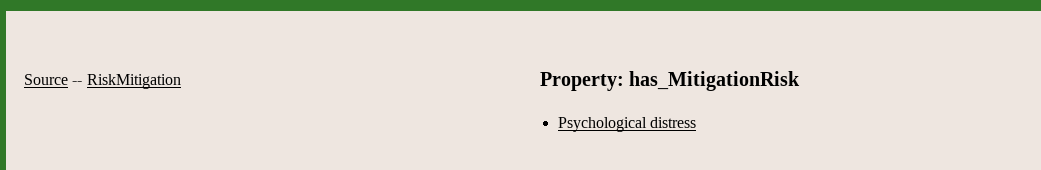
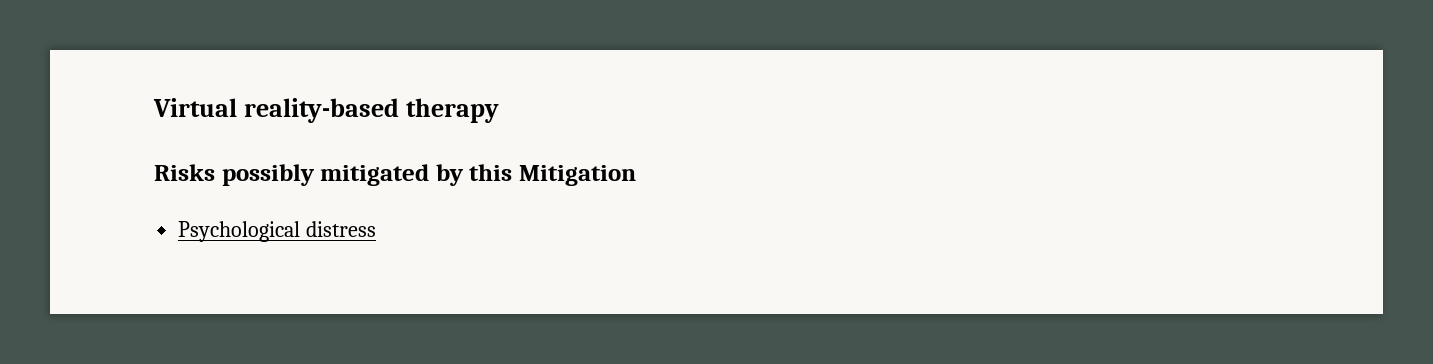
- Source -- RiskMitigation
- Property: has_MitigationRisk
+ Virtual reality-based therapy
+ Risks possibly mitigated by this Mitigation

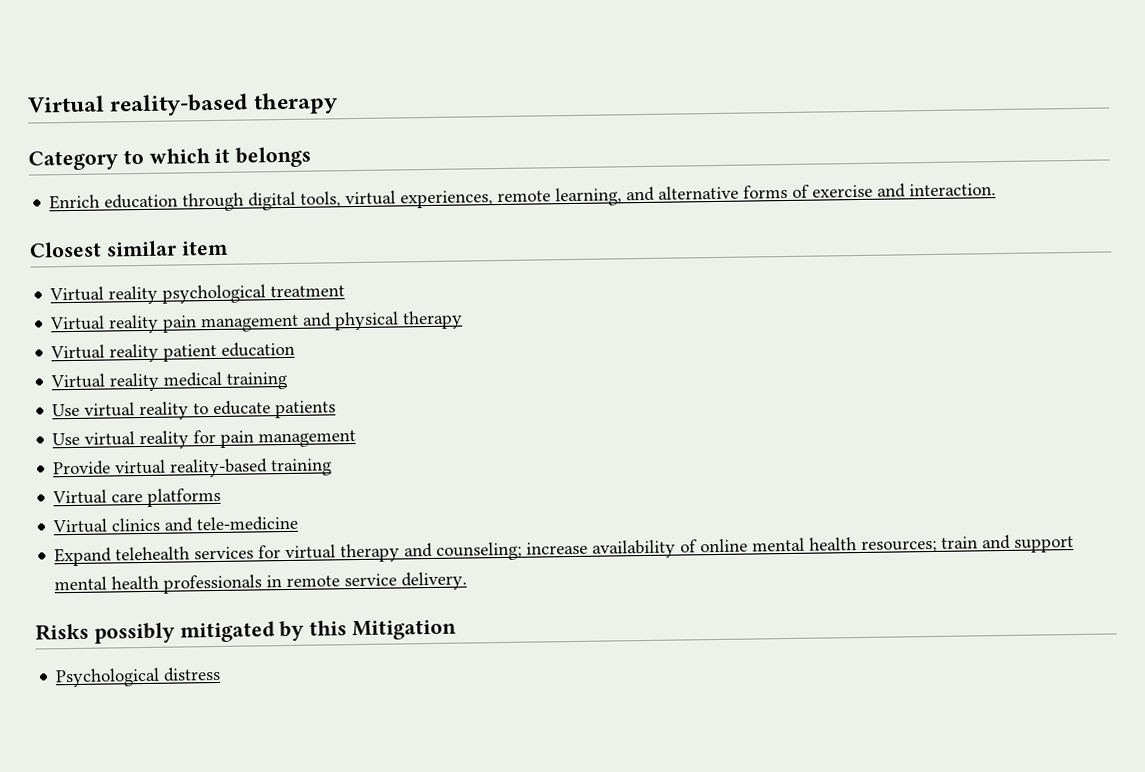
+ Category to which it belongs
+ Enrich education through digital tools, virtual experiences, remote learning, and alternative forms of exercise and interaction.
+ Closest similar item
+ Virtual reality psychological treatment
+ Virtual reality pain management and physical therapy
+ Virtual reality patient education
+ Virtual reality medical training
+ Use virtual reality to educate patients
+ Use virtual reality for pain management
+ Provide virtual reality-based training
+ Virtual care platforms
+ Virtual clinics and tele-medicine
+ Expand telehealth services for virtual therapy and counseling; increase availability of online mental health resources; train and support mental health professionals in remote service delivery.

